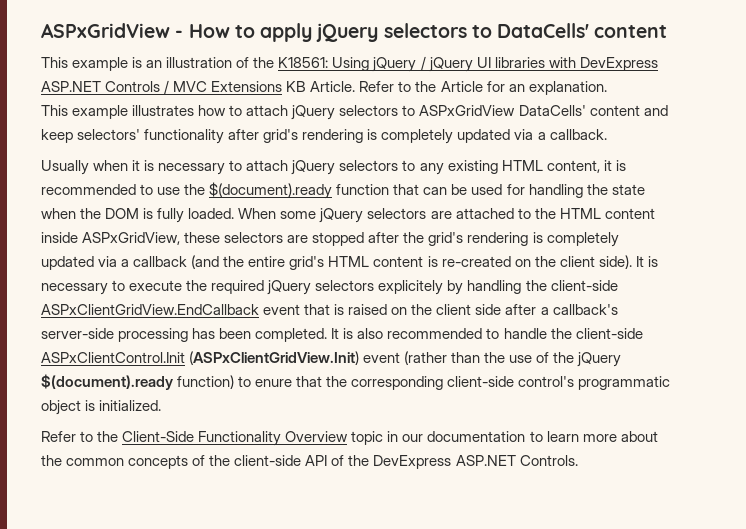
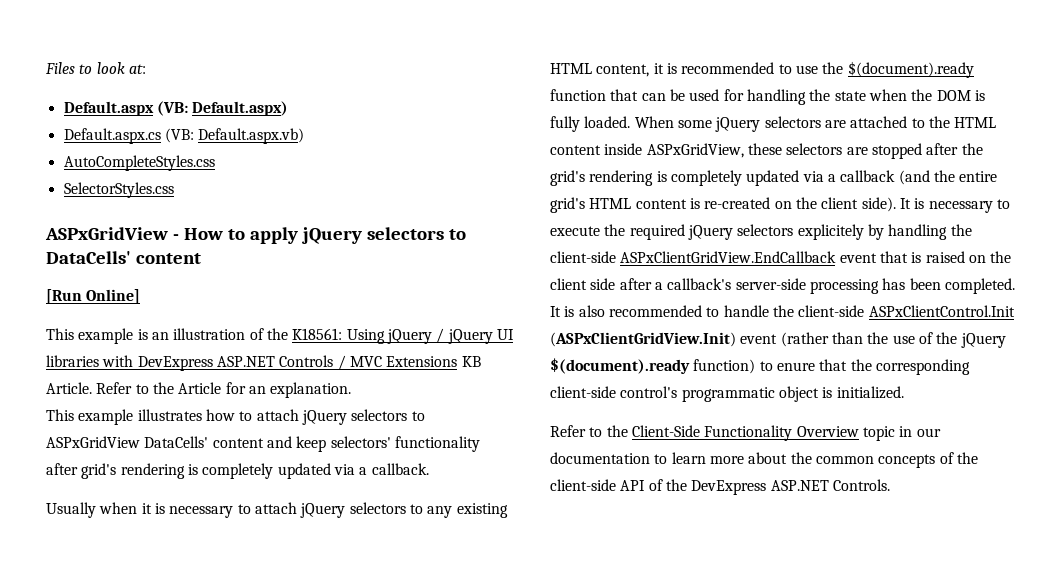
+ Files to look at:
+ Default.aspx (VB: Default.aspx)
+ Default.aspx.cs (VB: Default.aspx.vb)
+ AutoCompleteStyles.css
+ SelectorStyles.css
+ [Run Online]

